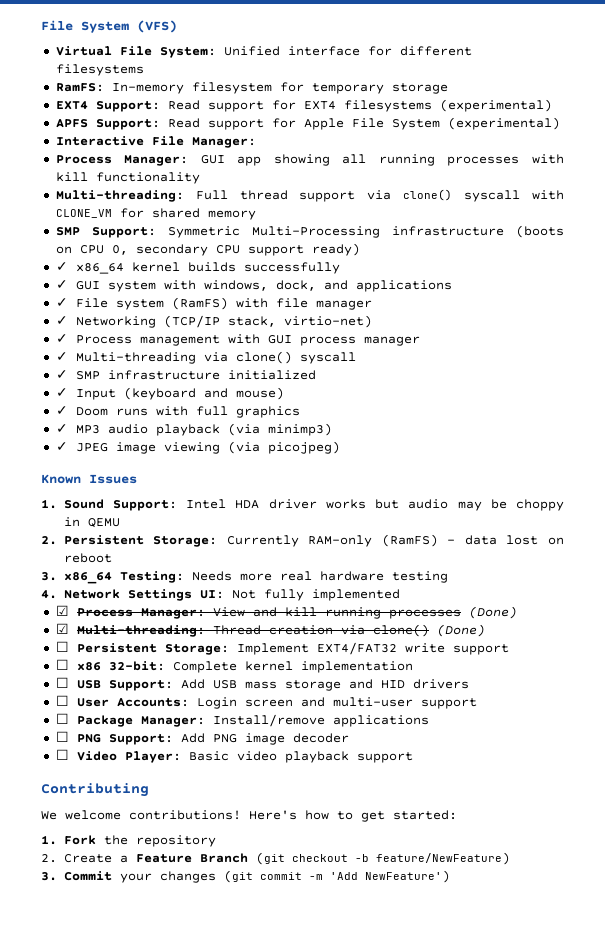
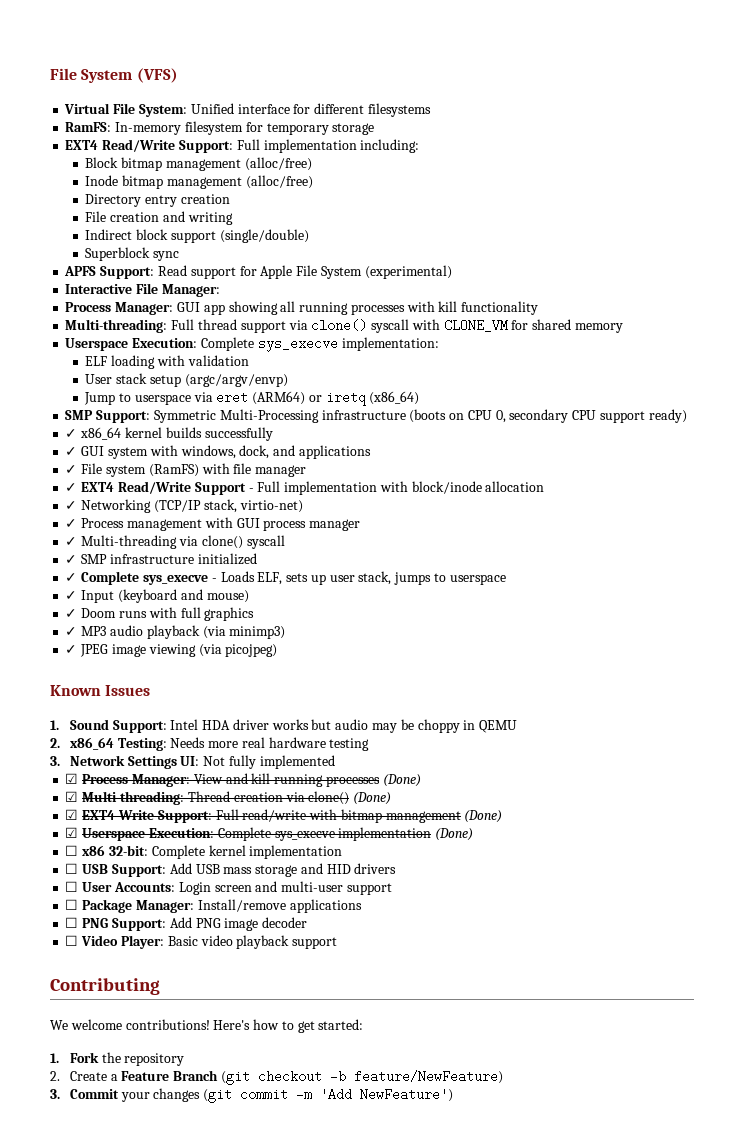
- EXT4 Support: Read support for EXT4 filesystems (experimental)
+ EXT4 Read/Write Support: Full implementation including:
+ Block bitmap management (alloc/free)
+ Inode bitmap management (alloc/free)
+ Directory entry creation
+ File creation and writing
+ Indirect block support (single/double)
+ Superblock sync
+ Userspace Execution: Complete sys_execve implementation:
+ ELF loading with validation
+ User stack setup (argc/argv/envp)
+ Jump to userspace via eret (ARM64) or iretq (x86_64)
+ ✓ EXT4 Read/Write Support - Full implementation with block/inode allocation
+ ✓ Complete sys_execve - Loads ELF, sets up user stack, jumps to userspace
- 2. Persistent Storage: Currently RAM-only (RamFS) - data lost on reboot
- 3. x86_64 Testing: Needs more real hardware testing
+ 2. x86_64 Testing: Needs more real hardware testing
- 4. Network Settings UI: Not fully implemented
+ 3. Network Settings UI: Not fully implemented
- ☐ Persistent Storage: Implement EXT4/FAT32 write support
+ ☑ EXT4 Write Support: Full read/write with bitmap management (Done)
+ ☑ Userspace Execution: Complete sys_execve implementation (Done)

